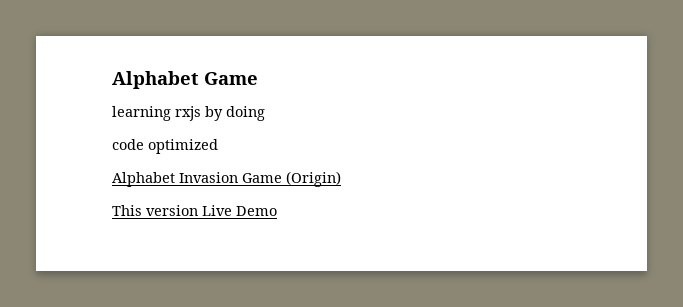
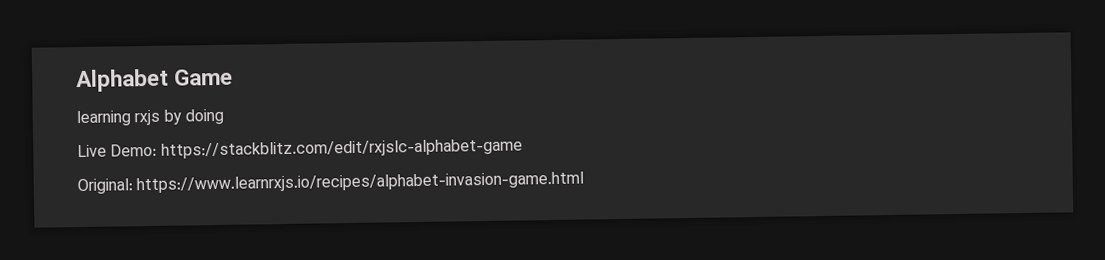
- code optimized
- Alphabet Invasion Game (Origin)
- This version Live Demo
+ Live Demo: https://stackblitz.com/edit/rxjslc-alphabet-game
+ Original: https://www.learnrxjs.io/recipes/alphabet-invasion-game.html

